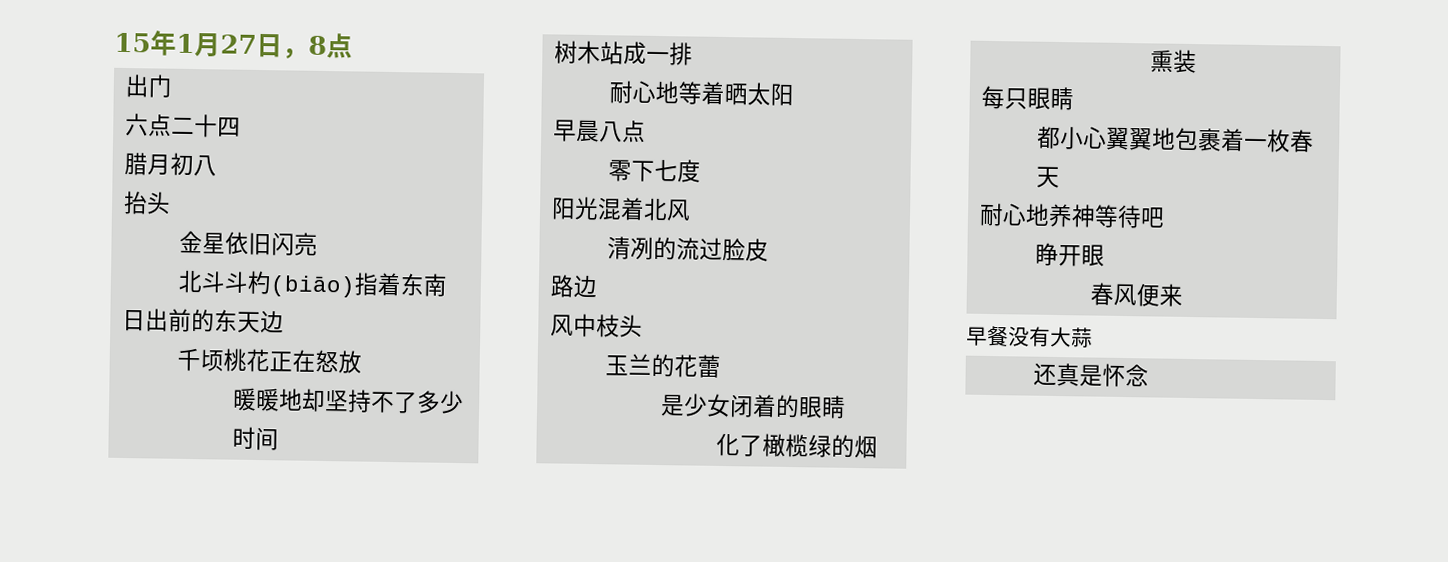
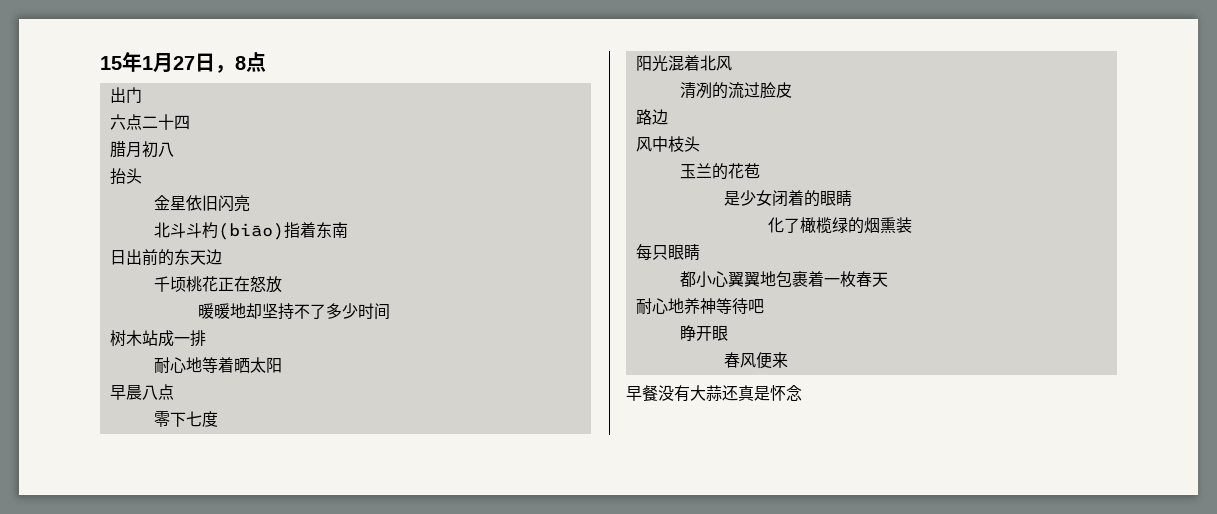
- 玉兰的花蕾
+ 玉兰的花苞
- 早餐没有大蒜
- 还真是怀念
+ 早餐没有大蒜还真是怀念

